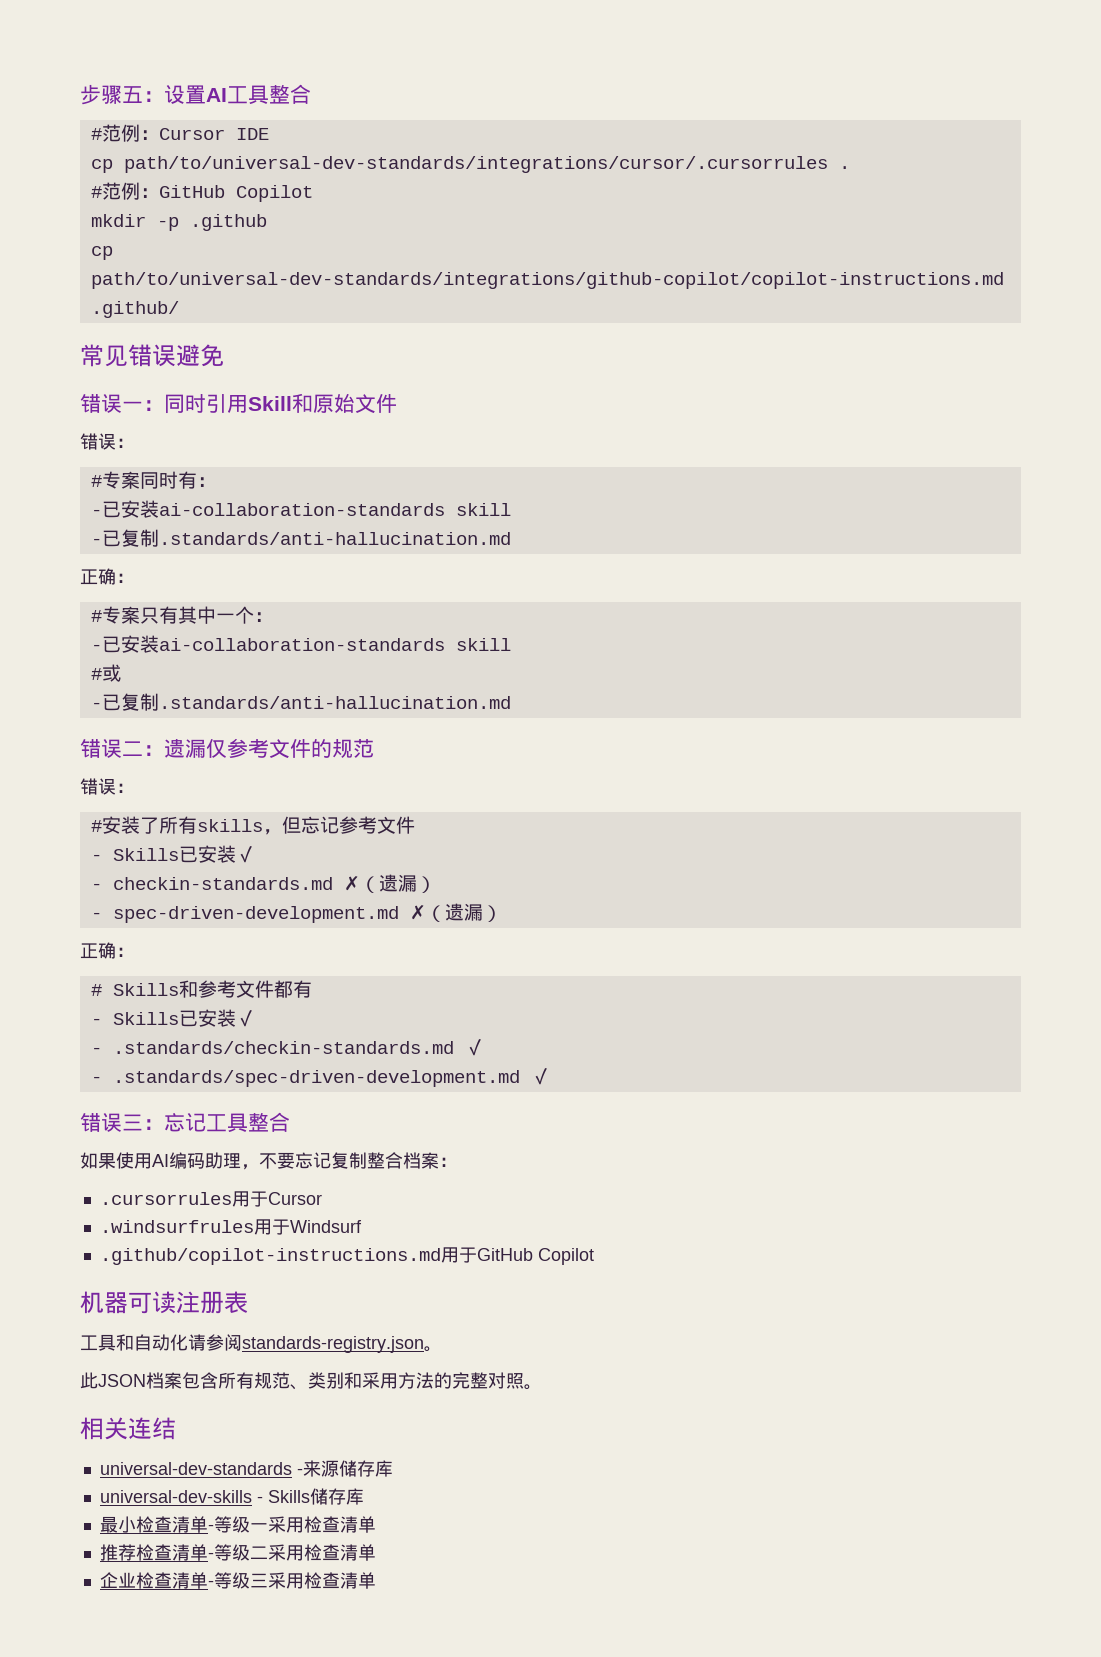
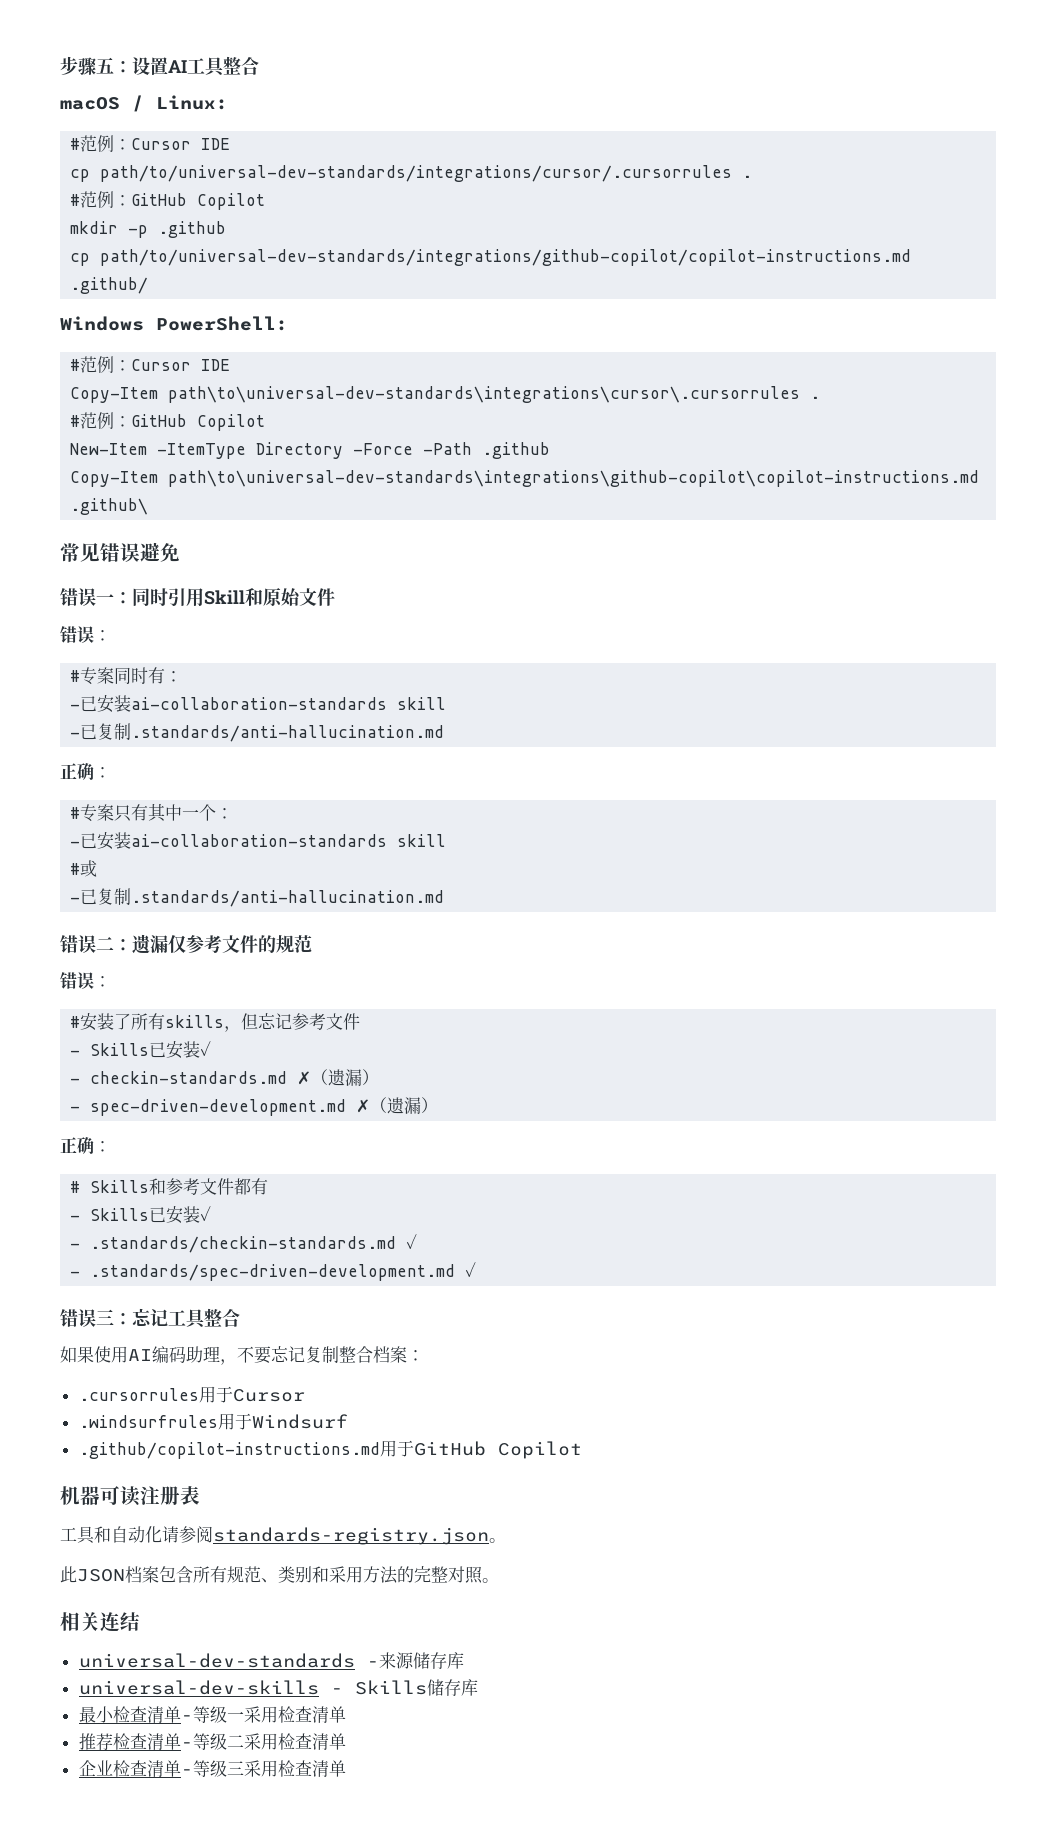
+ macOS / Linux:
+ Windows PowerShell:
+ #范例：Cursor IDE
+ Copy-Item path\to\universal-dev-standards\integrations\cursor\.cursorrules .
+ #范例：GitHub Copilot
+ New-Item -ItemType Directory -Force -Path .github
+ Copy-Item path\to\universal-dev-standards\integrations\github-copilot\copilot-instructions.md .github\

